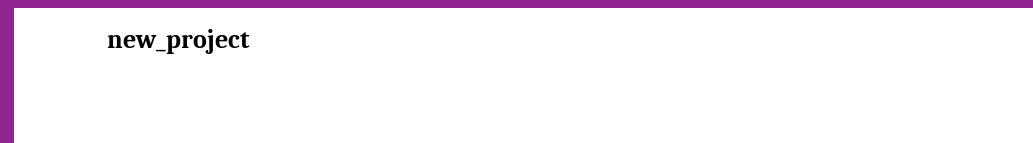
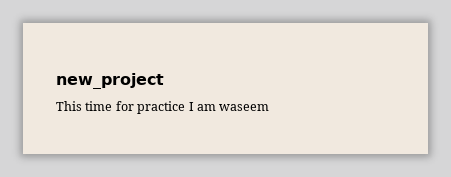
+ This time for practice I am waseem

